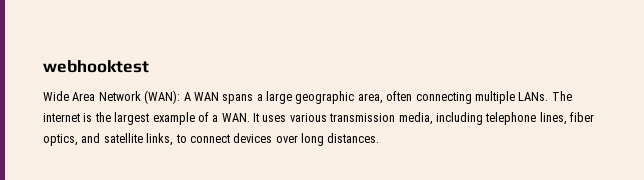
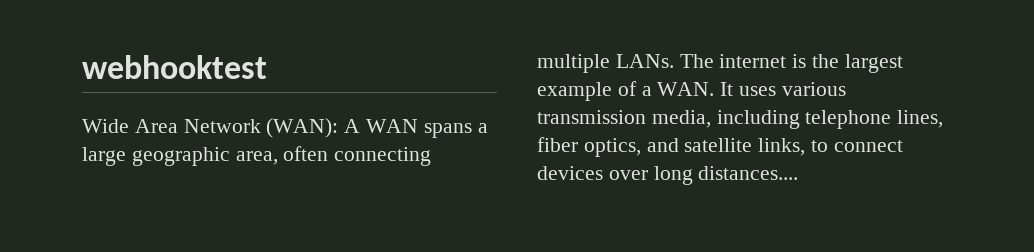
- The internet is the largest example of a WAN. It uses various transmission media, including telephone lines, fiber optics, and satellite links, to connect devices over long distances.
+ The internet is the largest example of a WAN. It uses various transmission media, including telephone lines, fiber optics, and satellite links, to connect devices over long distances....

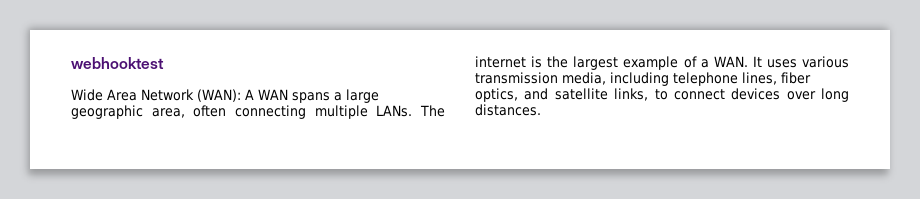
- The internet is the largest example of a WAN. It uses various transmission media, including telephone lines, fiber optics, and satellite links, to connect devices over long distances....
+ The internet is the largest example of a WAN. It uses various transmission media, including telephone lines, fiber optics, and satellite links, to connect devices over long distances.

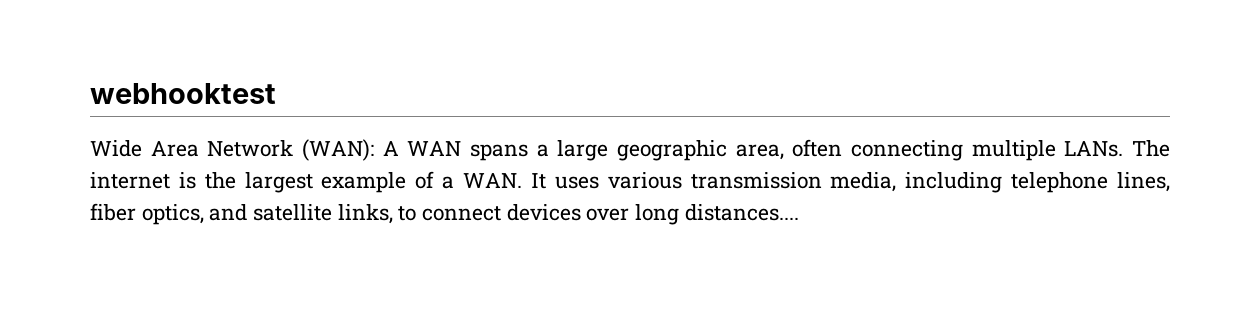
- The internet is the largest example of a WAN. It uses various transmission media, including telephone lines, fiber optics, and satellite links, to connect devices over long distances.
+ The internet is the largest example of a WAN. It uses various transmission media, including telephone lines, fiber optics, and satellite links, to connect devices over long distances....

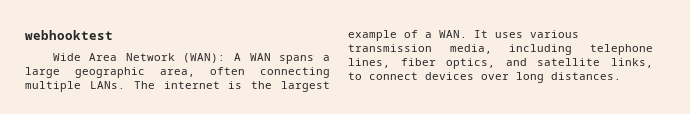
- The internet is the largest example of a WAN. It uses various transmission media, including telephone lines, fiber optics, and satellite links, to connect devices over long distances....
+ The internet is the largest example of a WAN. It uses various transmission media, including telephone lines, fiber optics, and satellite links, to connect devices over long distances.

